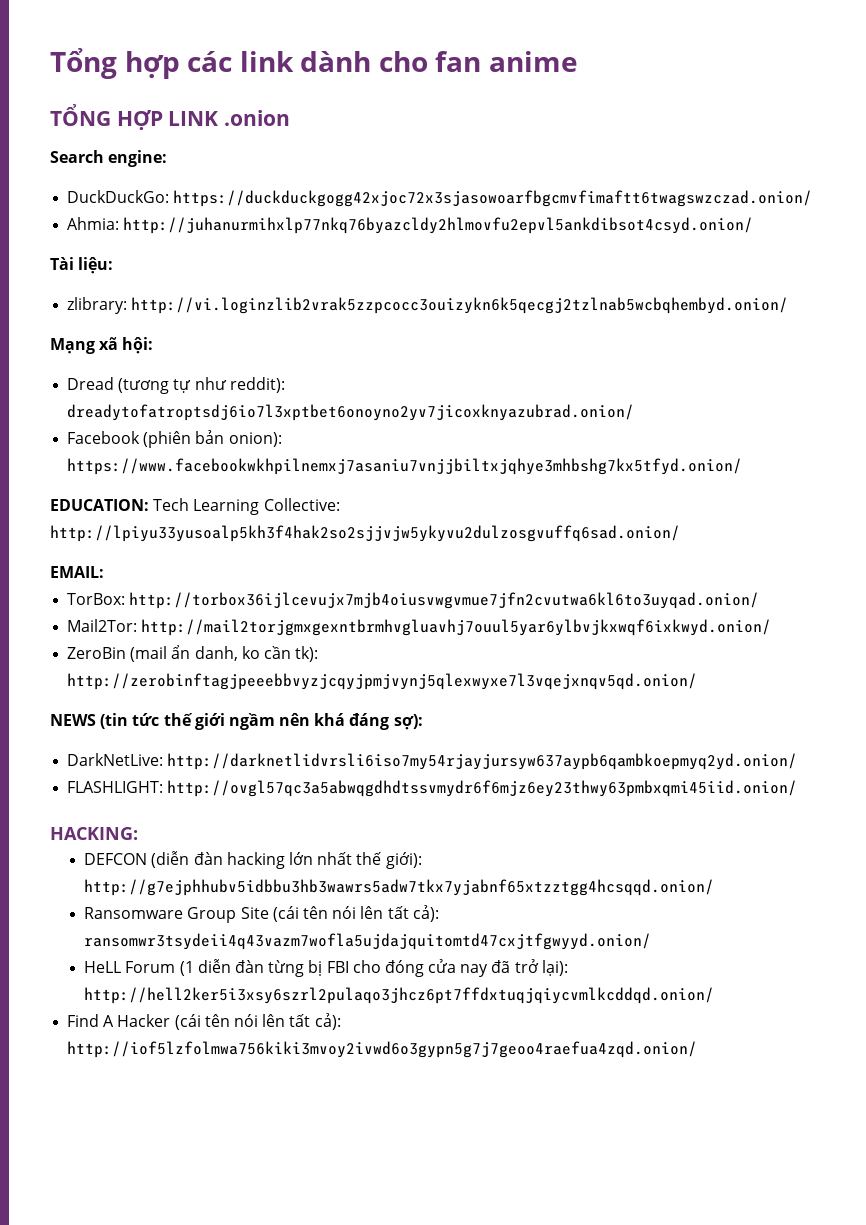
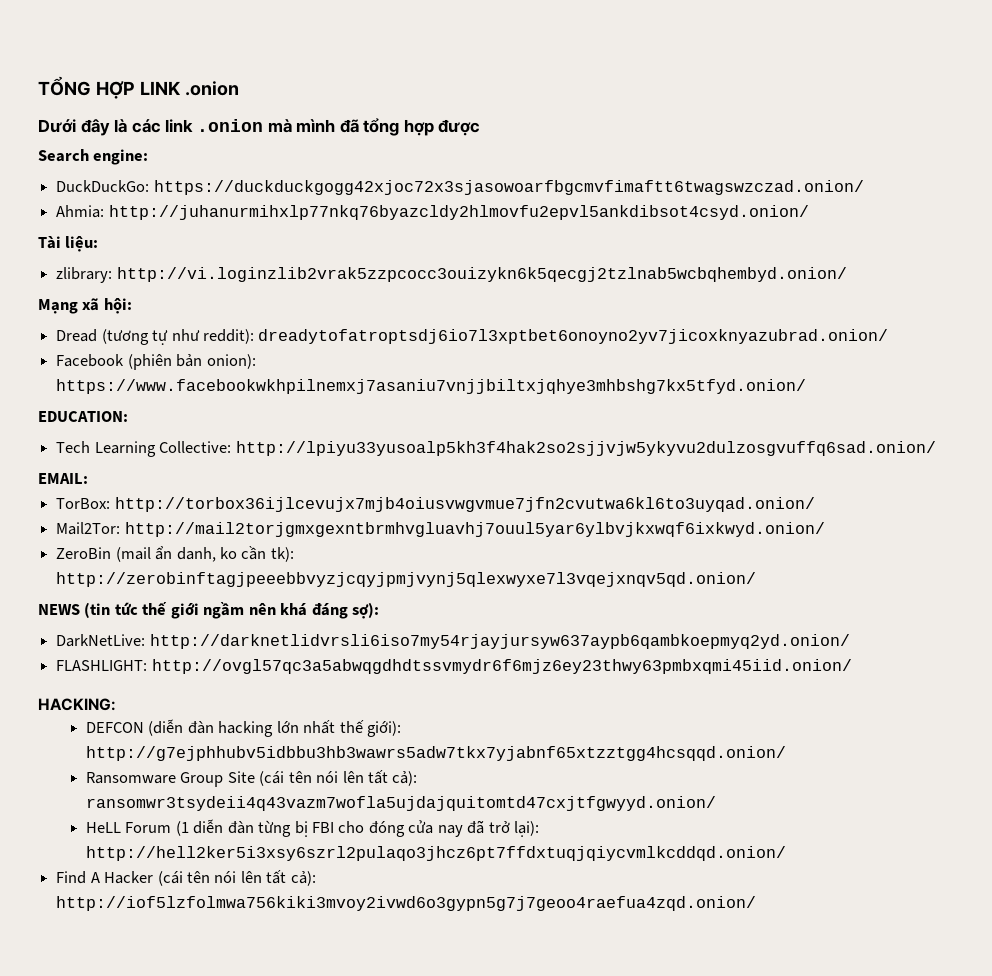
- Tổng hợp các link dành cho fan anime
  TỔNG HỢP LINK .onion
+ Dưới đây là các link .onion mà mình đã tổng hợp được
- EDUCATION: Tech Learning Collective: http://lpiyu33yusoalp5kh3f4hak2so2sjjvjw5ykyvu2dulzosgvuffq6sad.onion/
+ EDUCATION:
+ Tech Learning Collective: http://lpiyu33yusoalp5kh3f4hak2so2sjjvjw5ykyvu2dulzosgvuffq6sad.onion/

